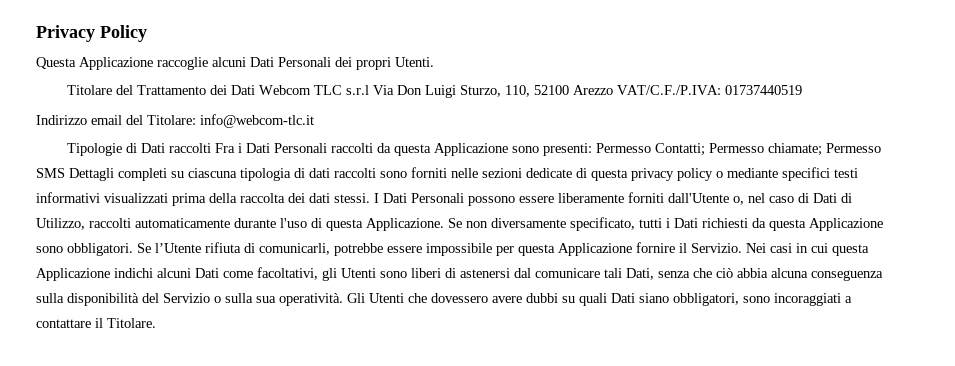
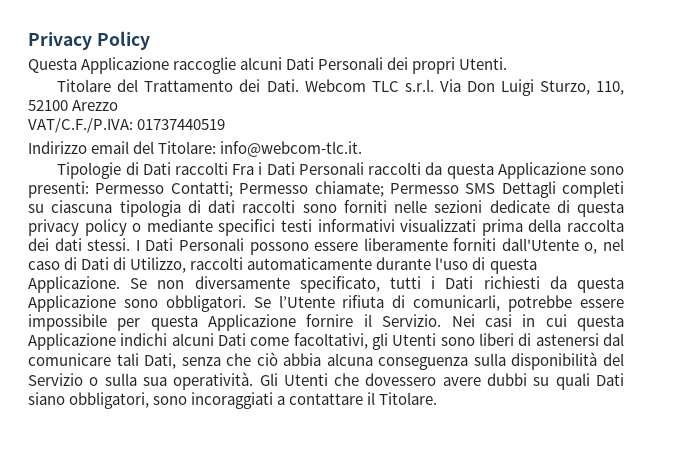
- Titolare del Trattamento dei Dati Webcom TLC s.r.l Via Don Luigi Sturzo, 110, 52100 Arezzo VAT/C.F./P.IVA: 01737440519
+ Titolare del Trattamento dei Dati. Webcom TLC s.r.l. Via Don Luigi Sturzo, 110, 52100 Arezzo
+ VAT/C.F./P.IVA: 01737440519
- Indirizzo email del Titolare: info@webcom-tlc.it
+ Indirizzo email del Titolare: info@webcom-tlc.it.

